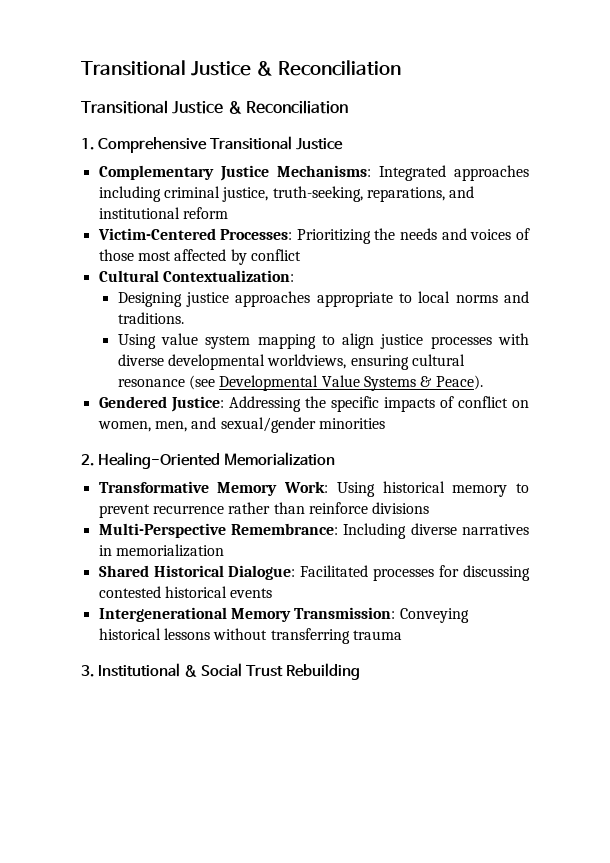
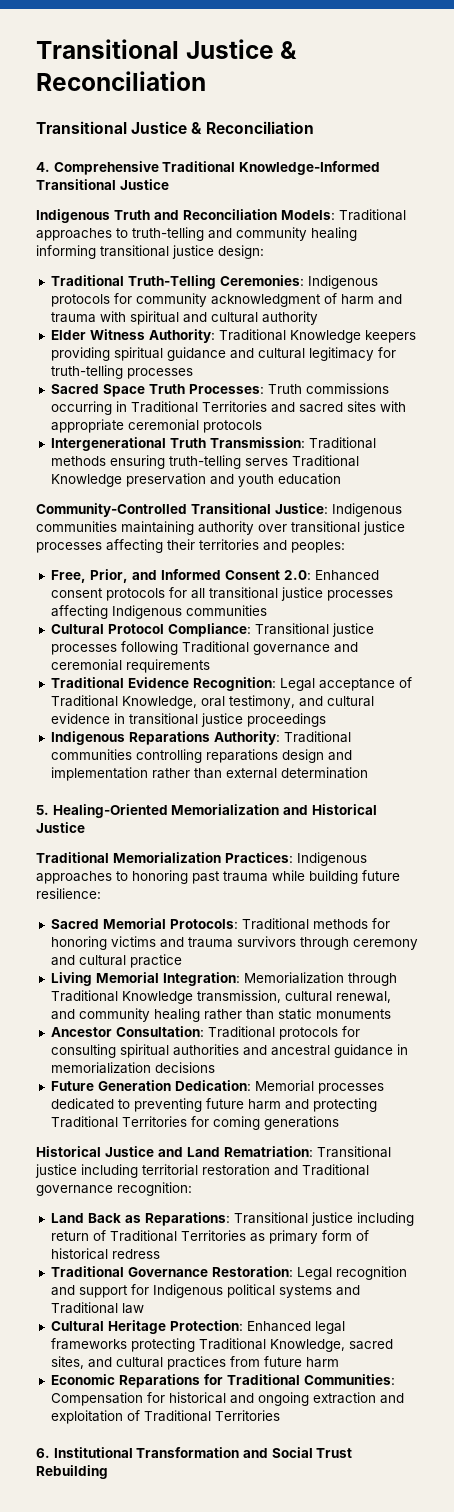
- 1. Comprehensive Transitional Justice
- Complementary Justice Mechanisms: Integrated approaches including criminal justice, truth-seeking, reparations, and institutional reform
- Victim-Centered Processes: Prioritizing the needs and voices of those most affected by conflict
- Cultural Contextualization:
- Designing justice approaches appropriate to local norms and traditions.
- Using value system mapping to align justice processes with diverse developmental worldviews, ensuring cultural resonance (see Developmental Value Systems & Peace).
- Gendered Justice: Addressing the specific impacts of conflict on women, men, and sexual/gender minorities
- 2. Healing-Oriented Memorialization
- Transformative Memory Work: Using historical memory to prevent recurrence rather than reinforce divisions
- Multi-Perspective Remembrance: Including diverse narratives in memorialization
- Shared Historical Dialogue: Facilitated processes for discussing contested historical events
- Intergenerational Memory Transmission: Conveying historical lessons without transferring trauma
- 3. Institutional & Social Trust Rebuilding
+ 4. Comprehensive Traditional Knowledge-Informed Transitional Justice
+ Indigenous Truth and Reconciliation Models: Traditional approaches to truth-telling and community healing informing transitional justice design:
+ Traditional Truth-Telling Ceremonies: Indigenous protocols for community acknowledgment of harm and trauma with spiritual and cultural authority
+ Elder Witness Authority: Traditional Knowledge keepers providing spiritual guidance and cultural legitimacy for truth-telling processes
+ Sacred Space Truth Processes: Truth commissions occurring in Traditional Territories and sacred sites with appropriate ceremonial protocols
+ Intergenerational Truth Transmission: Traditional methods ensuring truth-telling serves Traditional Knowledge preservation and youth education
+ Community-Controlled Transitional Justice: Indigenous communities maintaining authority over transitional justice processes affecting their territories and peoples:
+ Free, Prior, and Informed Consent 2.0: Enhanced consent protocols for all transitional justice processes affecting Indigenous communities
+ Cultural Protocol Compliance: Transitional justice processes following Traditional governance and ceremonial requirements
+ Traditional Evidence Recognition: Legal acceptance of Traditional Knowledge, oral testimony, and cultural evidence in transitional justice proceedings
+ Indigenous Reparations Authority: Traditional communities controlling reparations design and implementation rather than external determination
+ 5. Healing-Oriented Memorialization and Historical Justice
+ Traditional Memorialization Practices: Indigenous approaches to honoring past trauma while building future resilience:
+ Sacred Memorial Protocols: Traditional methods for honoring victims and trauma survivors through ceremony and cultural practice
+ Living Memorial Integration: Memorialization through Traditional Knowledge transmission, cultural renewal, and community healing rather than static monuments
+ Ancestor Consultation: Traditional protocols for consulting spiritual authorities and ancestral guidance in memorialization decisions
+ Future Generation Dedication: Memorial processes dedicated to preventing future harm and protecting Traditional Territories for coming generations
+ Historical Justice and Land Rematriation: Transitional justice including territorial restoration and Traditional governance recognition:
+ Land Back as Reparations: Transitional justice including return of Traditional Territories as primary form of historical redress
+ Traditional Governance Restoration: Legal recognition and support for Indigenous political systems and Traditional law
+ Cultural Heritage Protection: Enhanced legal frameworks protecting Traditional Knowledge, sacred sites, and cultural practices from future harm
+ Economic Reparations for Traditional Communities: Compensation for historical and ongoing extraction and exploitation of Traditional Territories
+ 6. Institutional Transformation and Social Trust Rebuilding

